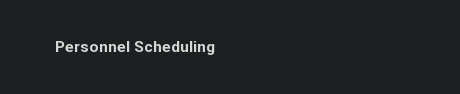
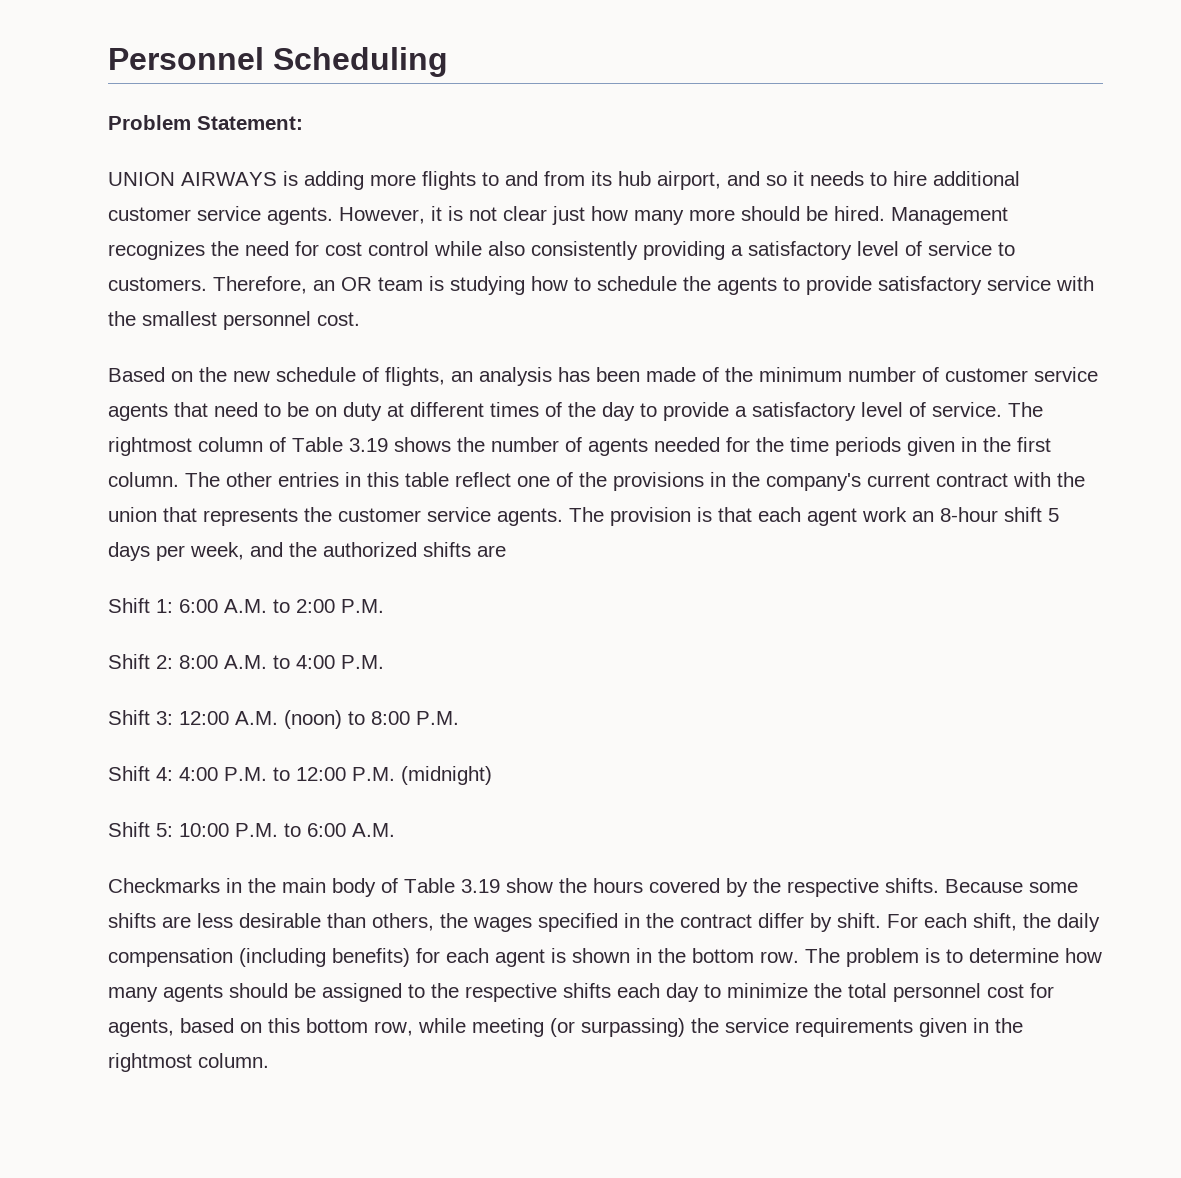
+ Problem Statement:
+ UNION AIRWAYS is adding more flights to and from its hub airport, and so it needs to hire additional customer service agents. However, it is not clear just how many more should be hired. Management recognizes the need for cost control while also consistently providing a satisfactory level of service to customers. Therefore, an OR team is studying how to schedule the agents to provide satisfactory service with the smallest personnel cost.
+ Based on the new schedule of flights, an analysis has been made of the minimum number of customer service agents that need to be on duty at different times of the day to provide a satisfactory level of service. The rightmost column of Table 3.19 shows the number of agents needed for the time periods given in the first column. The other entries in this table reflect one of the provisions in the company's current contract with the union that represents the customer service agents. The provision is that each agent work an 8-hour shift 5 days per week, and the authorized shifts are
+ Shift 1: 6:00 A.M. to 2:00 P.M.
+ Shift 2: 8:00 A.M. to 4:00 P.M.
+ Shift 3: 12:00 A.M. (noon) to 8:00 P.M.
+ Shift 4: 4:00 P.M. to 12:00 P.M. (midnight)
+ Shift 5: 10:00 P.M. to 6:00 A.M.
+ Checkmarks in the main body of Table 3.19 show the hours covered by the respective shifts. Because some shifts are less desirable than others, the wages specified in the contract differ by shift. For each shift, the daily compensation (including benefits) for each agent is shown in the bottom row. The problem is to determine how many agents should be assigned to the respective shifts each day to minimize the total personnel cost for agents, based on this bottom row, while meeting (or surpassing) the service requirements given in the rightmost column.

